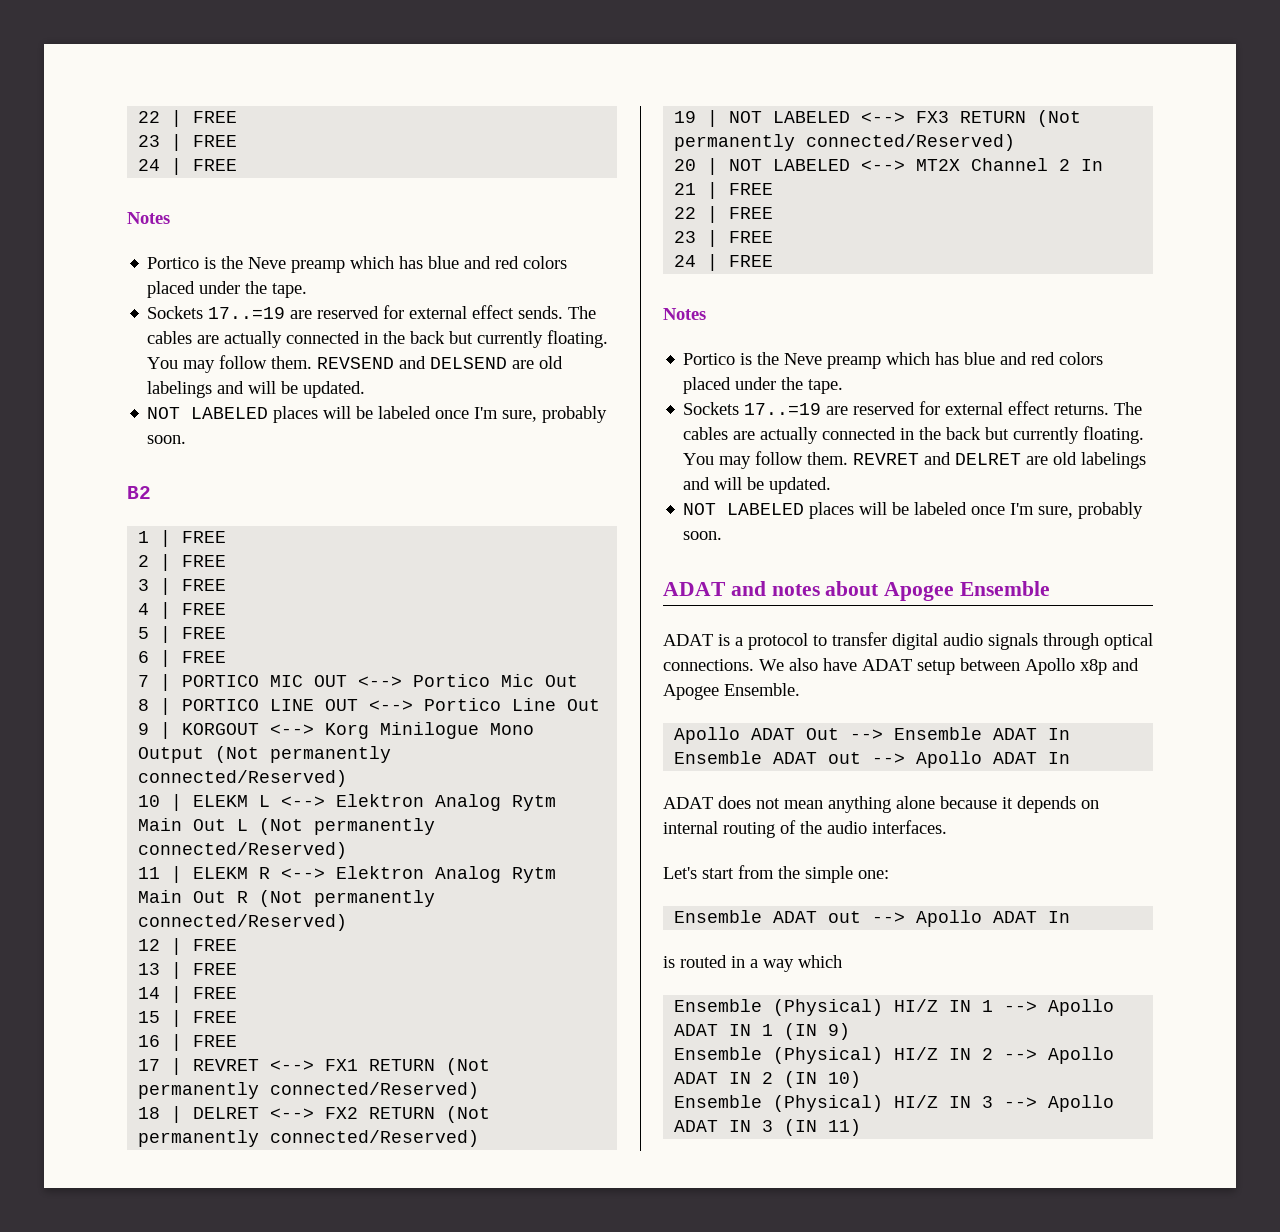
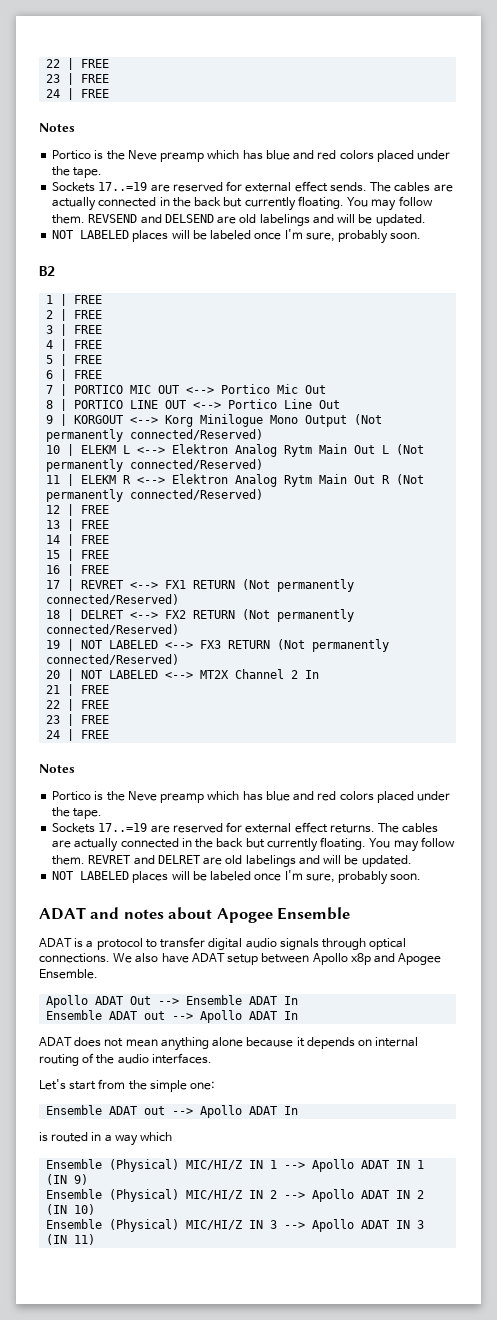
- Ensemble (Physical) HI/Z IN 1 --> Apollo ADAT IN 1 (IN 9)
+ Ensemble (Physical) MIC/HI/Z IN 1 --> Apollo ADAT IN 1 (IN 9)
- Ensemble (Physical) HI/Z IN 2 --> Apollo ADAT IN 2 (IN 10)
+ Ensemble (Physical) MIC/HI/Z IN 2 --> Apollo ADAT IN 2 (IN 10)
- Ensemble (Physical) HI/Z IN 3 --> Apollo ADAT IN 3 (IN 11)
+ Ensemble (Physical) MIC/HI/Z IN 3 --> Apollo ADAT IN 3 (IN 11)

